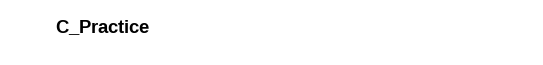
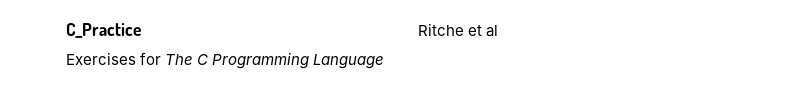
+ Exercises for The C Programming Language Ritche et al

